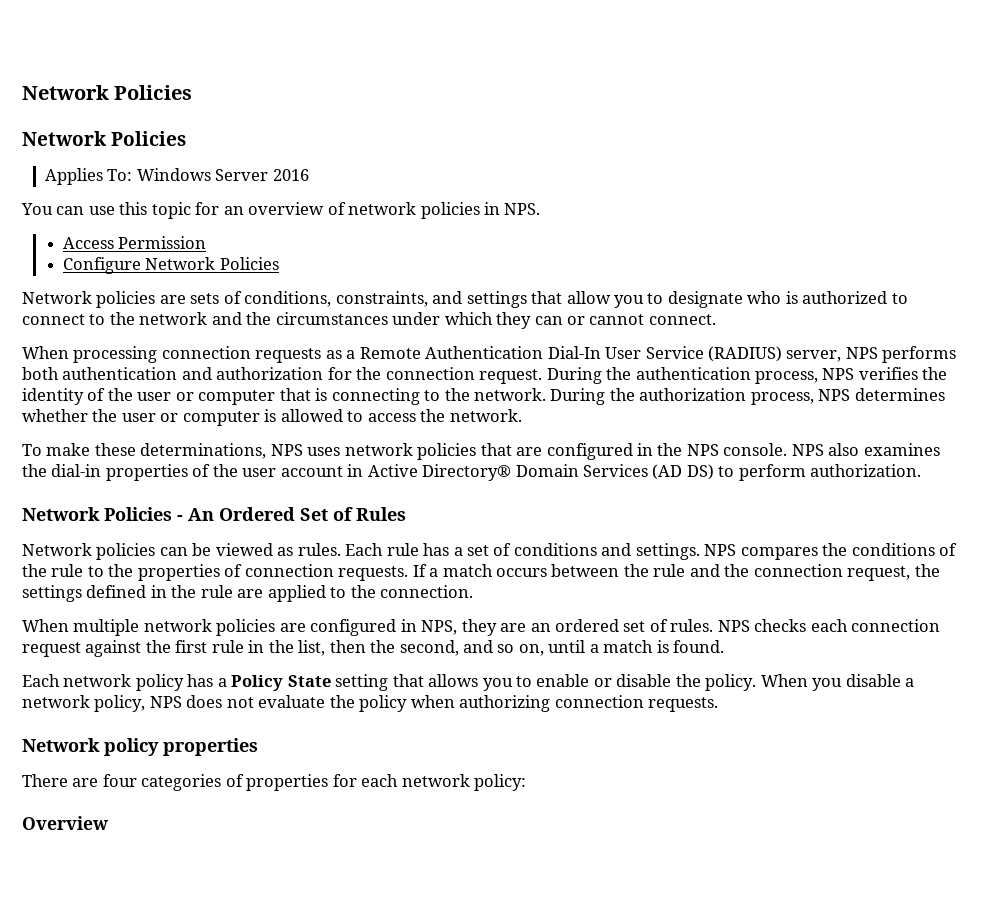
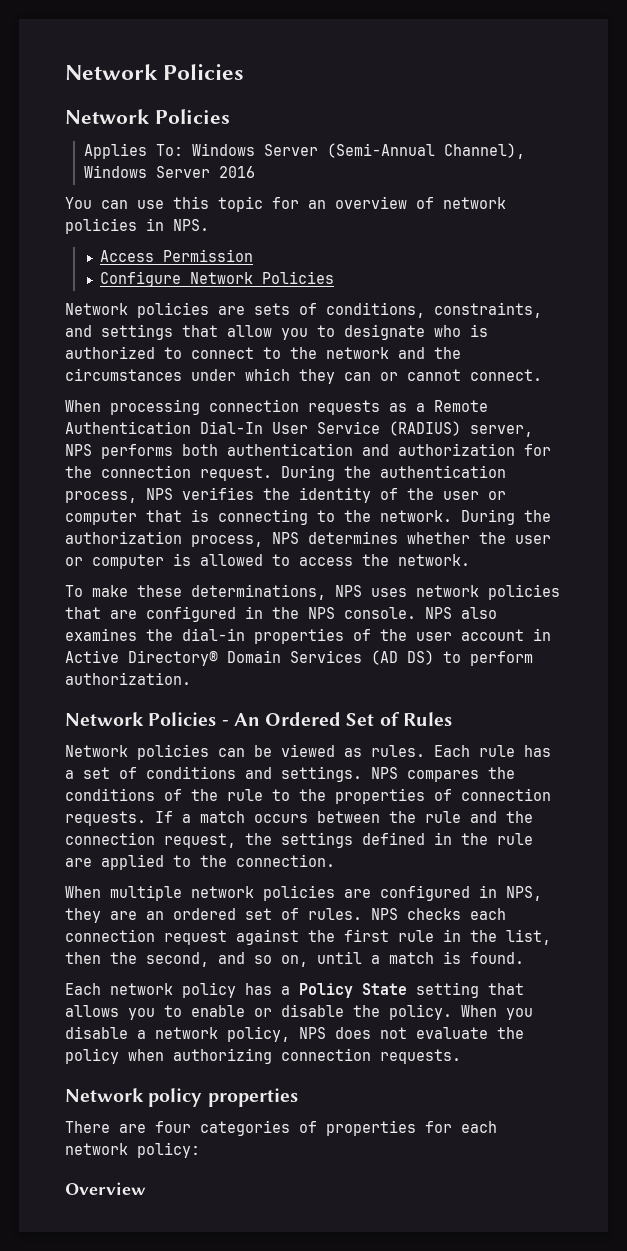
- Applies To: Windows Server 2016
+ Applies To: Windows Server (Semi-Annual Channel), Windows Server 2016

